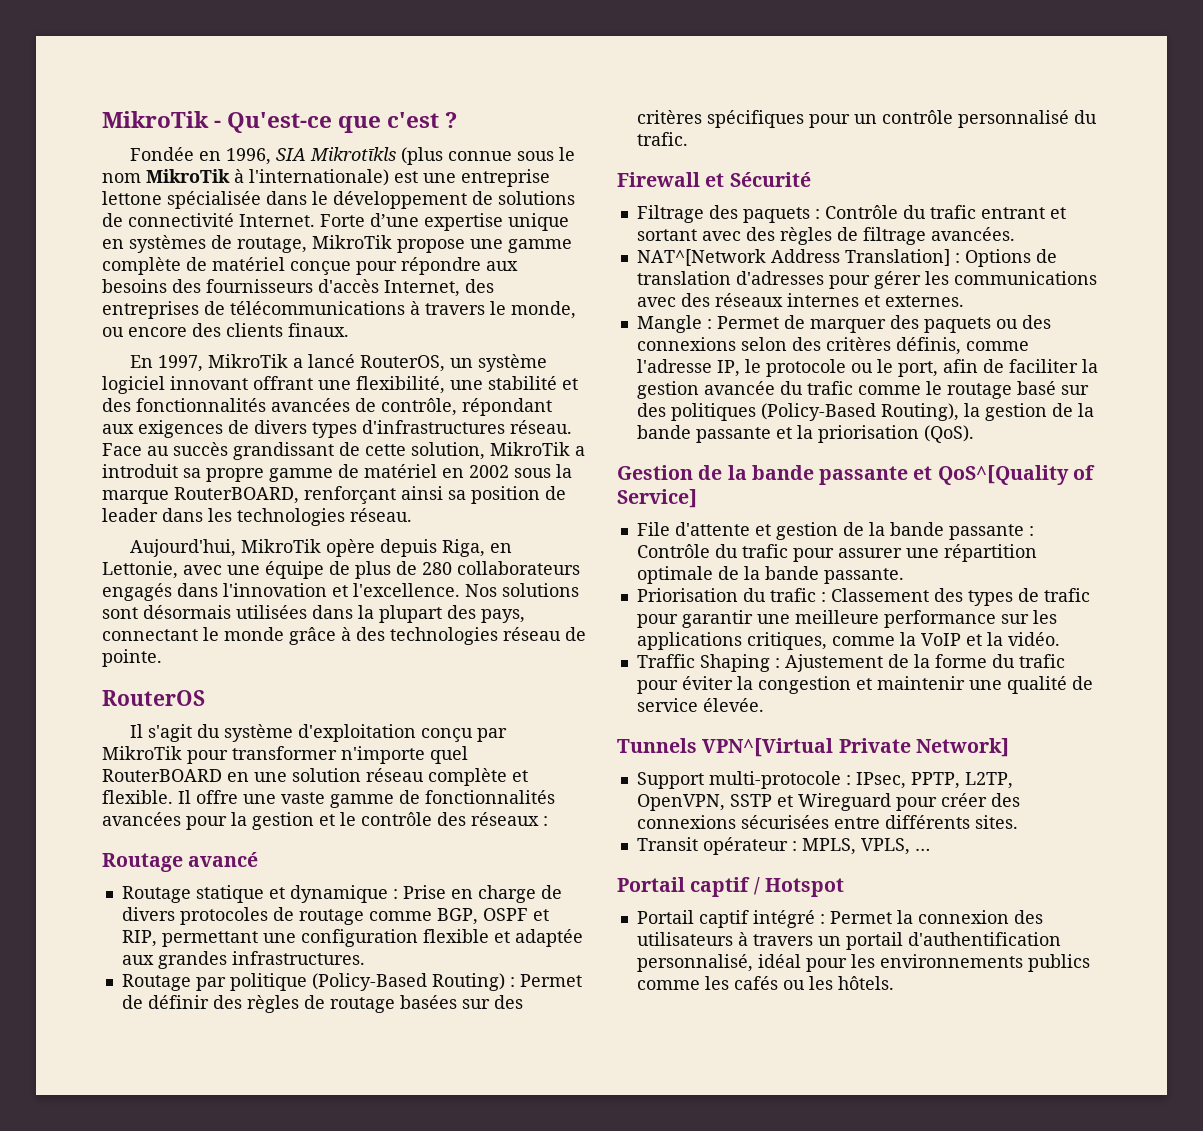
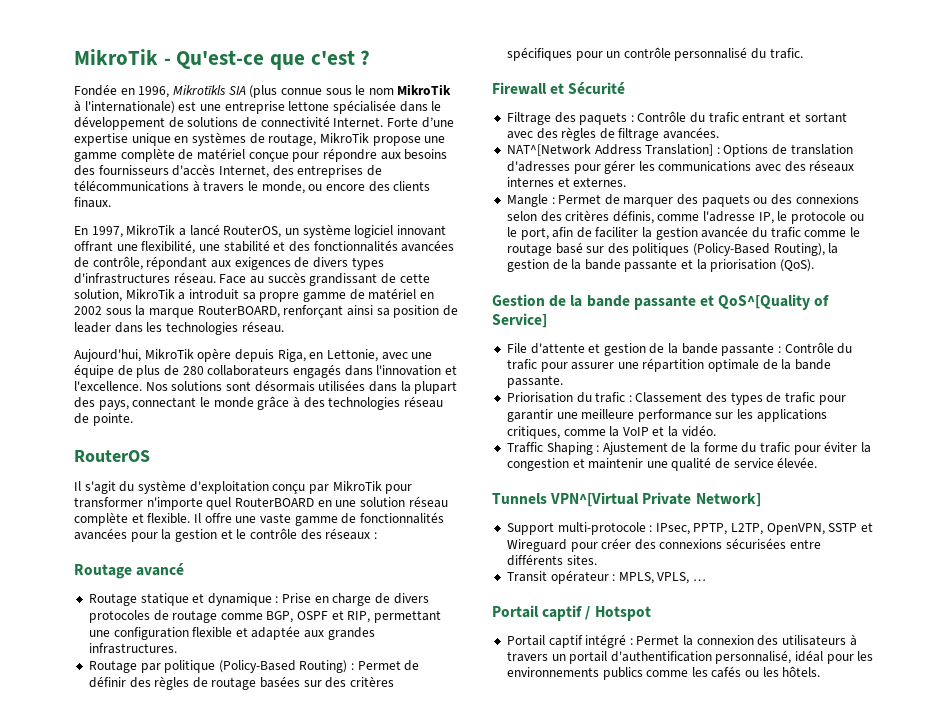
- Fondée en 1996, SIA Mikrotīkls (plus connue sous le nom MikroTik à l'internationale) est une entreprise lettone spécialisée dans le développement de solutions de connectivité Internet.
+ Fondée en 1996, Mikrotīkls SIA (plus connue sous le nom MikroTik à l'internationale) est une entreprise lettone spécialisée dans le développement de solutions de connectivité Internet.

